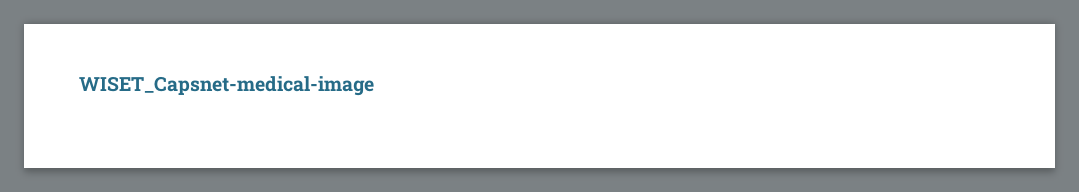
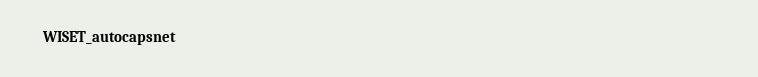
- WISET_Capsnet-medical-image
+ WISET_autocapsnet

